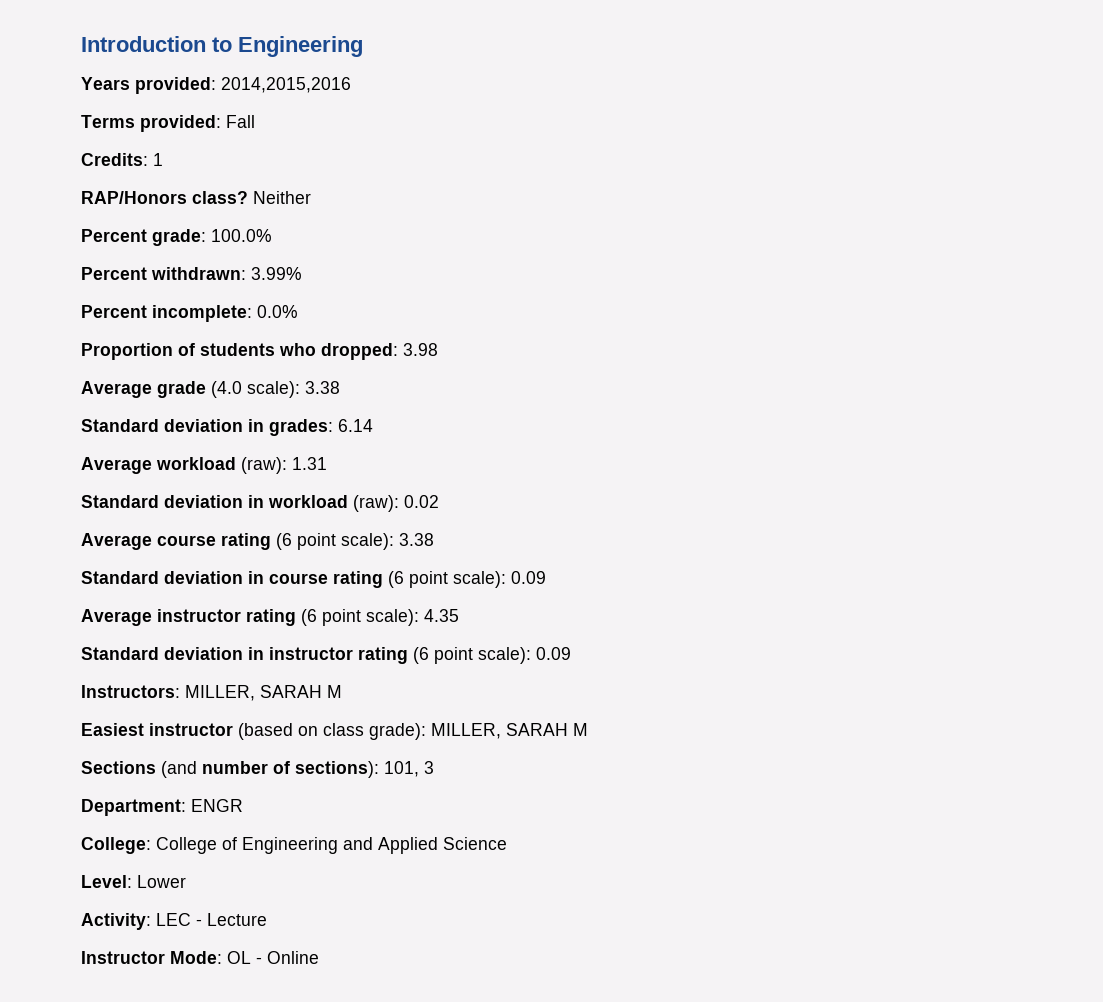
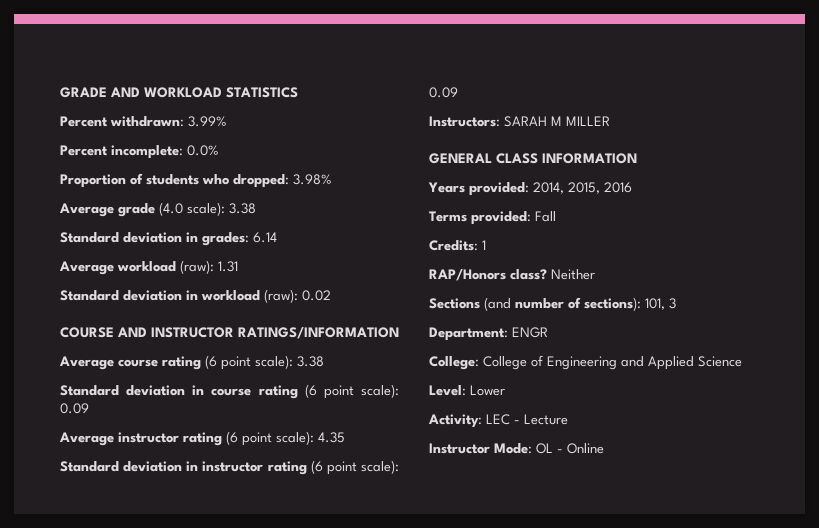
- Introduction to Engineering
- Years provided: 2014,2015,2016
- Terms provided: Fall
- Credits: 1
- RAP/Honors class? Neither
- Percent grade: 100.0%
+ GRADE AND WORKLOAD STATISTICS
- Proportion of students who dropped: 3.98
+ Proportion of students who dropped: 3.98%
+ COURSE AND INSTRUCTOR RATINGS/INFORMATION
- Instructors: MILLER, SARAH M
- Easiest instructor (based on class grade): MILLER, SARAH M
+ Instructors: SARAH M MILLER
+ GENERAL CLASS INFORMATION
+ Years provided: 2014, 2015, 2016
+ Terms provided: Fall
+ Credits: 1
+ RAP/Honors class? Neither

